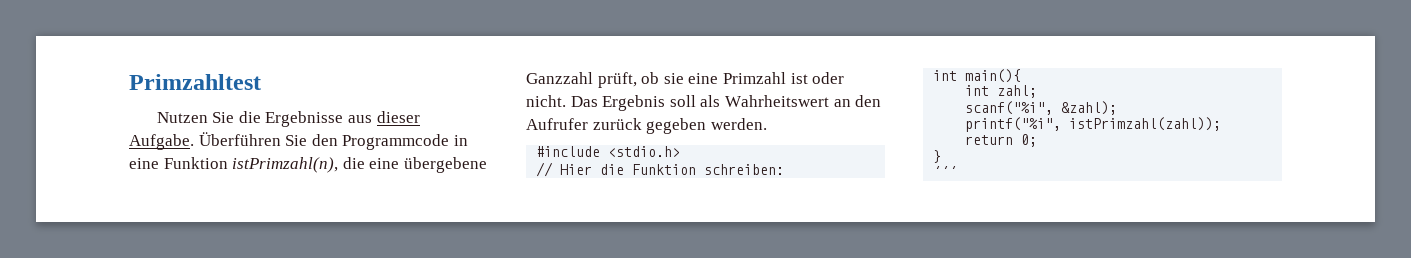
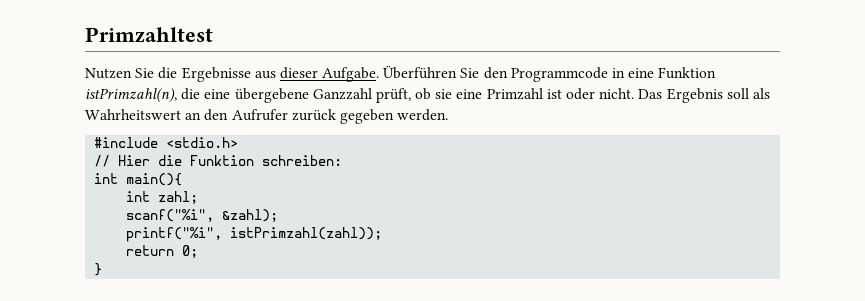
- ´´´

